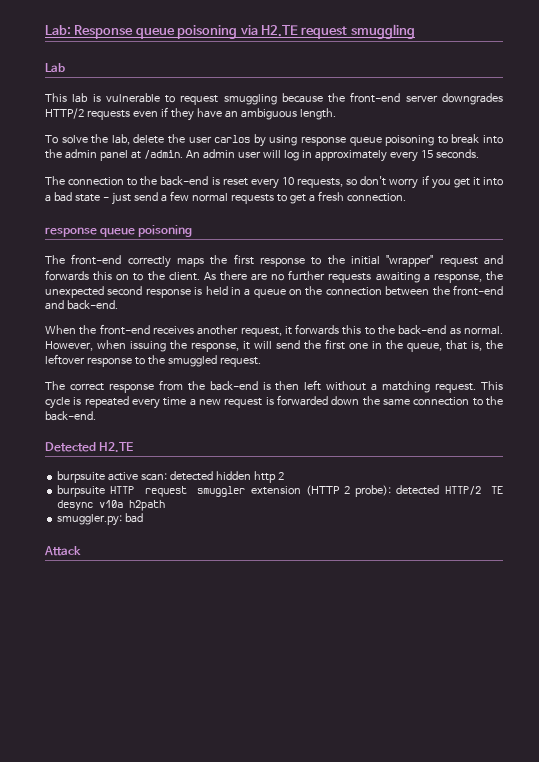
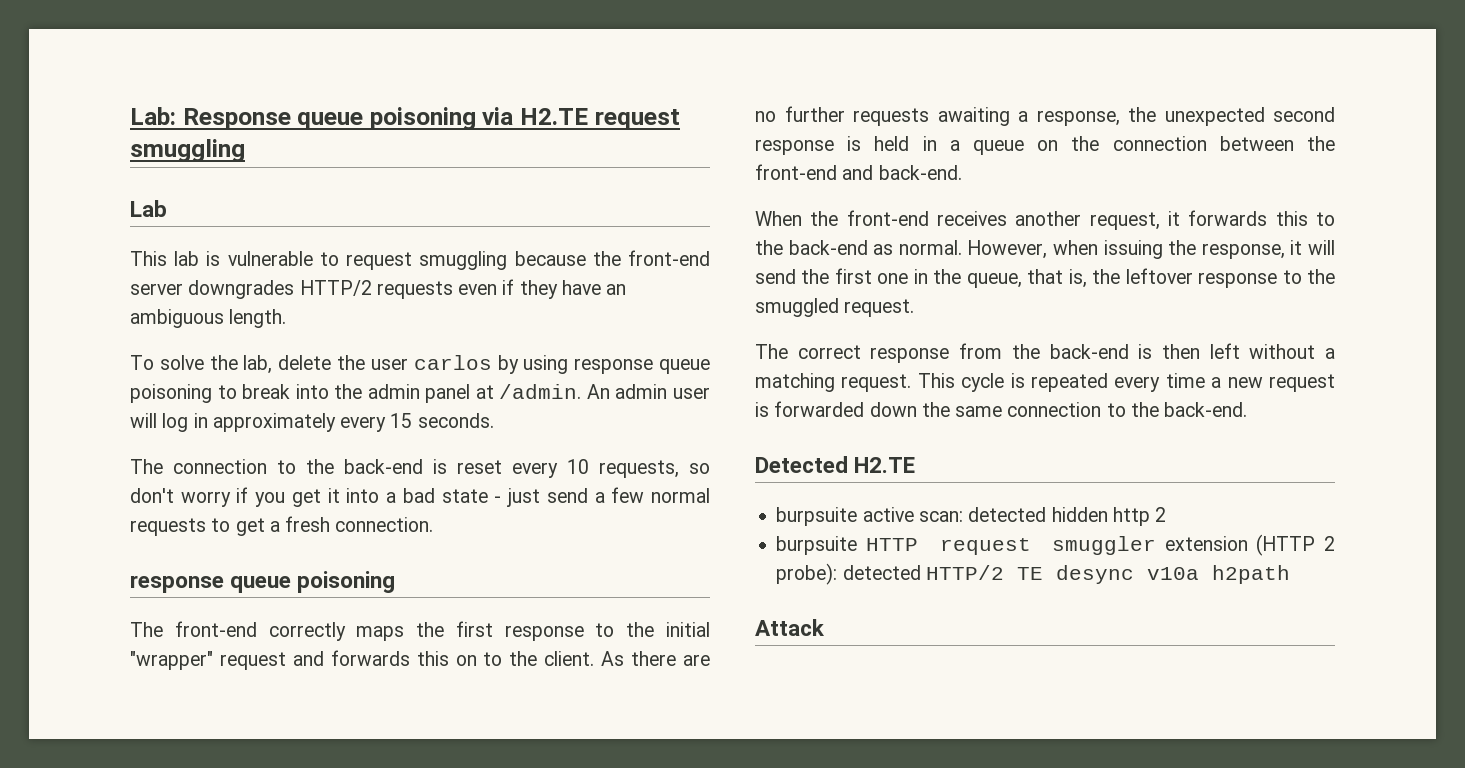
- smuggler.py: bad

